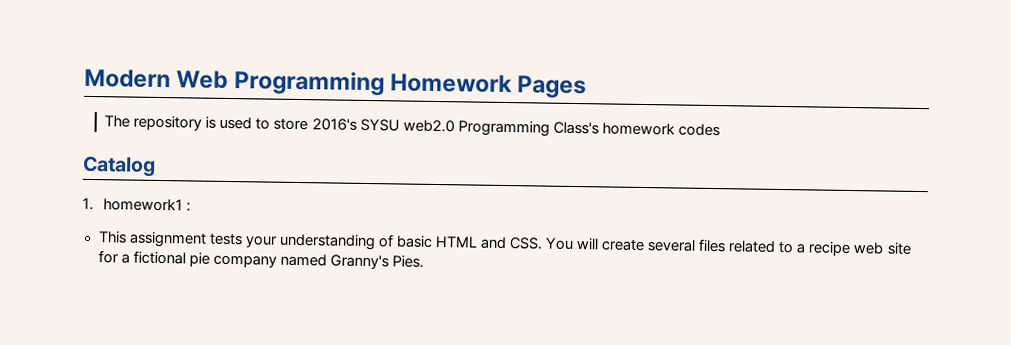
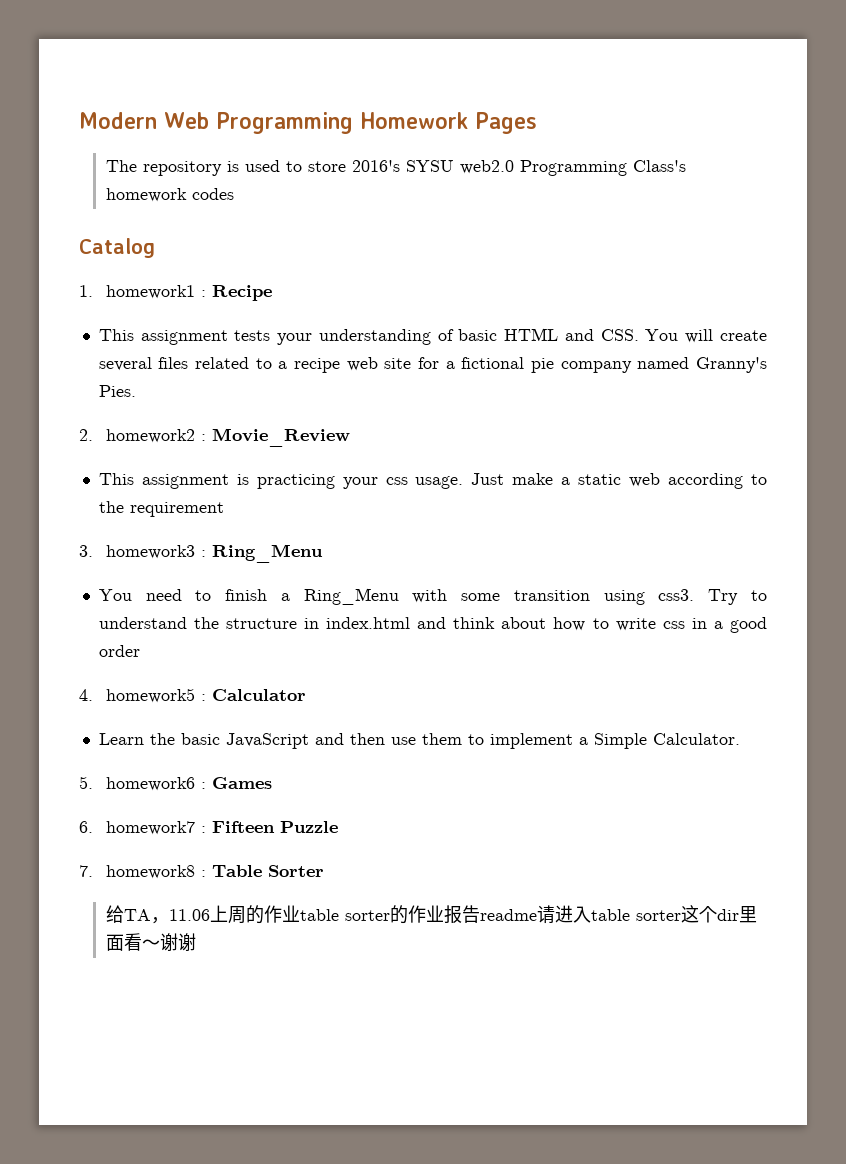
- 1. homework1 :
+ 1. homework1 : Recipe
+ 2. homework2 : Movie_Review
+ This assignment is practicing your css usage. Just make a static web according to the requirement
+ 3. homework3 : Ring_Menu
+ You need to finish a Ring_Menu with some transition using css3. Try to understand the structure in index.html and think about how to write css in a good order
+ 4. homework5 : Calculator
+ Learn the basic JavaScript and then use them to implement a Simple Calculator.
+ 5. homework6 : Games
+ 6. homework7 : Fifteen Puzzle
+ 7. homework8 : Table Sorter
+ 给TA，11.06上周的作业table sorter的作业报告readme请进入table sorter这个dir里面看～谢谢

